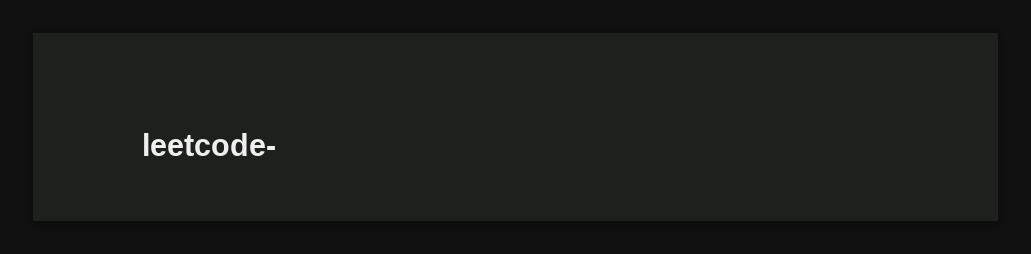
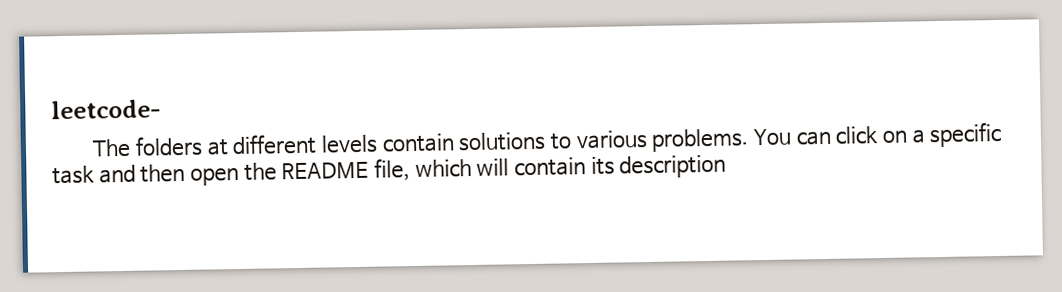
+ The folders at different levels contain solutions to various problems. You can click on a specific task and then open the README file, which will contain its description

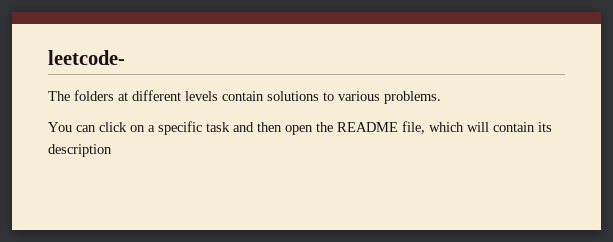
- The folders at different levels contain solutions to various problems. You can click on a specific task and then open the README file, which will contain its description
+ The folders at different levels contain solutions to various problems.
+ You can click on a specific task and then open the README file, which will contain its description

